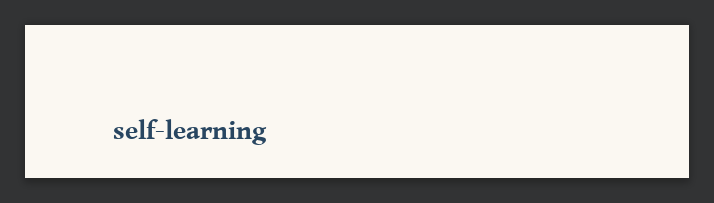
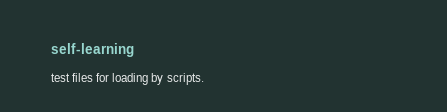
+ test files for loading by scripts.

